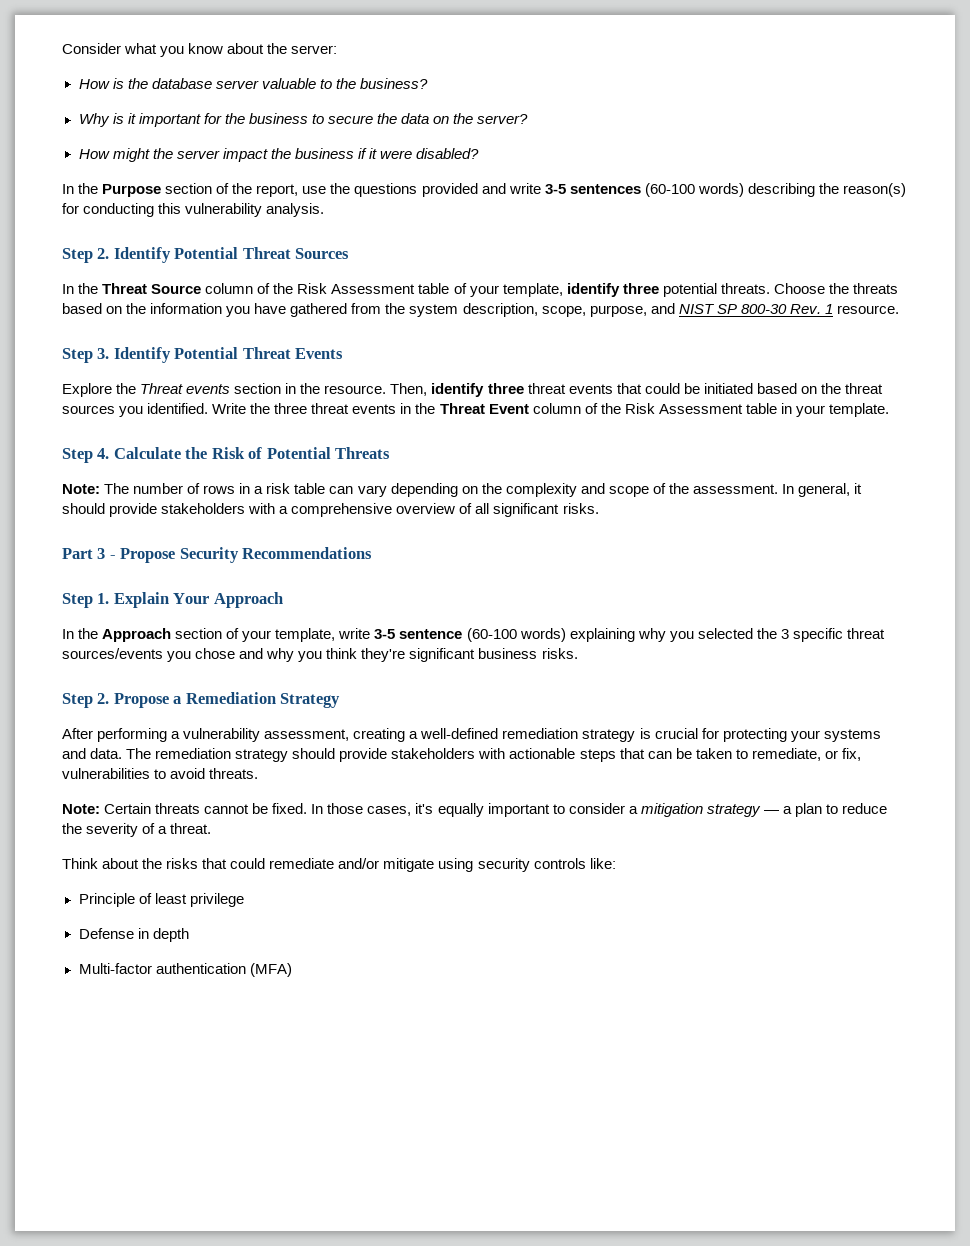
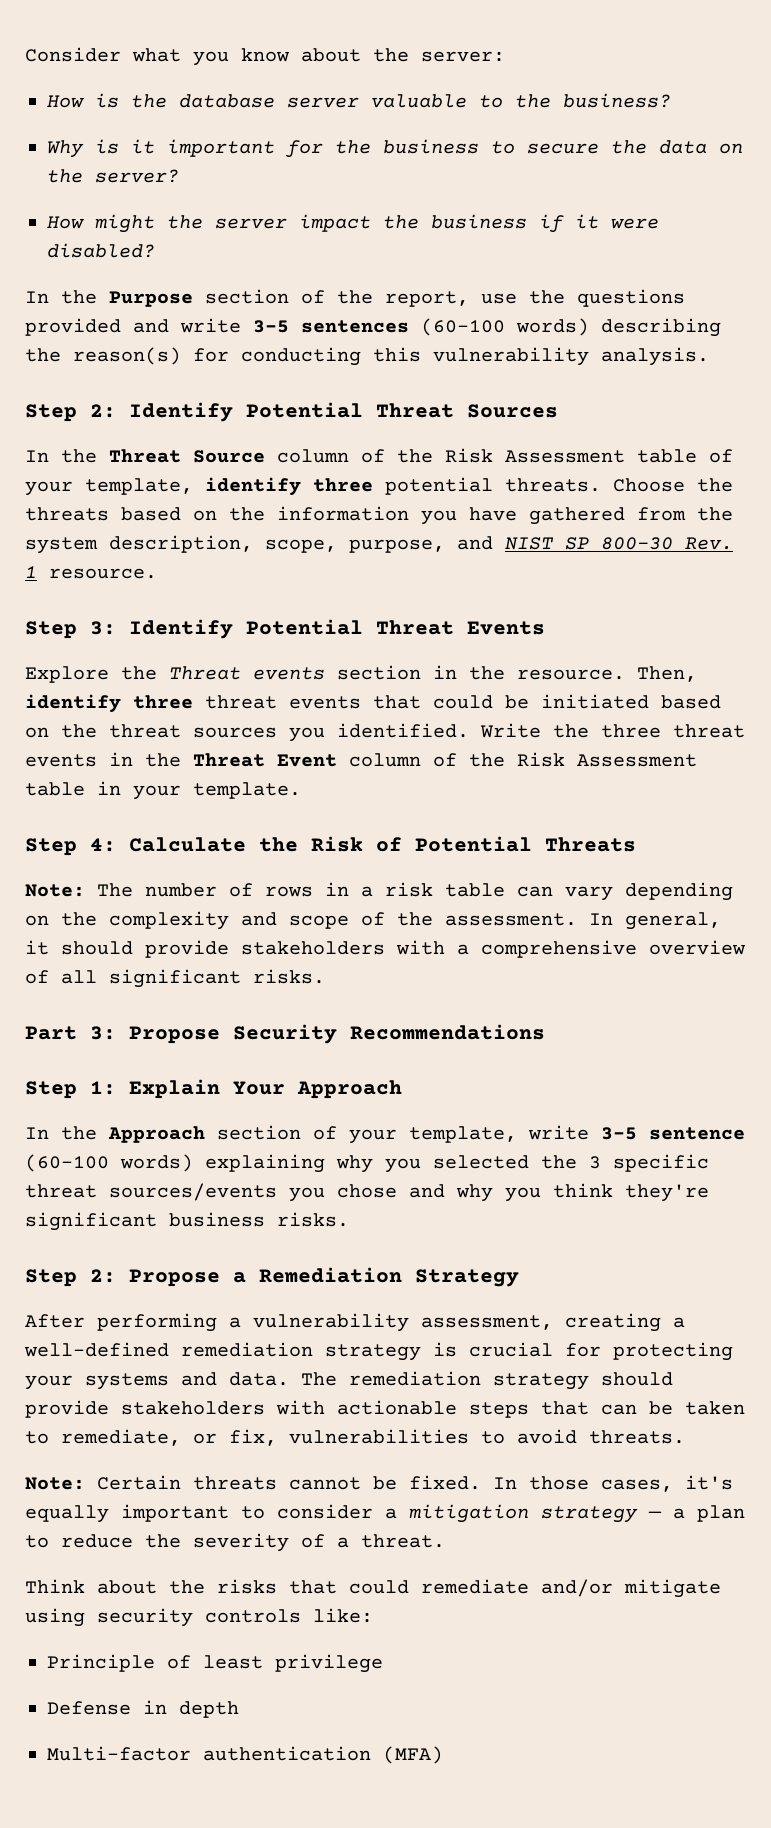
- Step 2. Identify Potential Threat Sources
+ Step 2: Identify Potential Threat Sources
- Step 3. Identify Potential Threat Events
+ Step 3: Identify Potential Threat Events
- Step 4. Calculate the Risk of Potential Threats
+ Step 4: Calculate the Risk of Potential Threats
- Part 3 - Propose Security Recommendations
+ Part 3: Propose Security Recommendations
- Step 1. Explain Your Approach
+ Step 1: Explain Your Approach
- Step 2. Propose a Remediation Strategy
+ Step 2: Propose a Remediation Strategy

